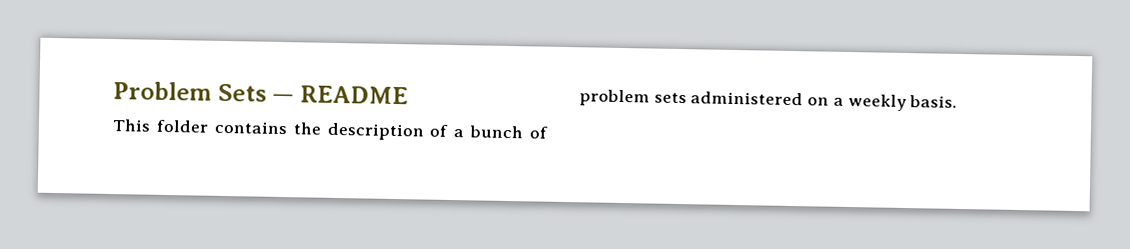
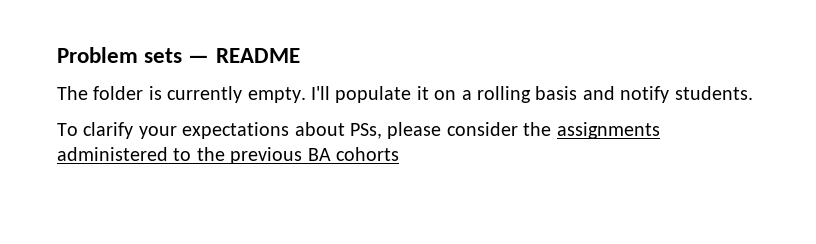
- Problem Sets — README
+ Problem sets — README
- This folder contains the description of a bunch of problem sets administered on a weekly basis.
+ The folder is currently empty. I'll populate it on a rolling basis and notify students.
+ To clarify your expectations about PSs, please consider the assignments administered to the previous BA cohorts

